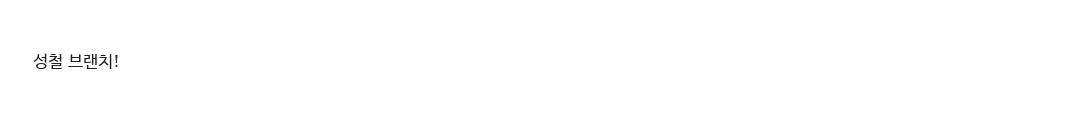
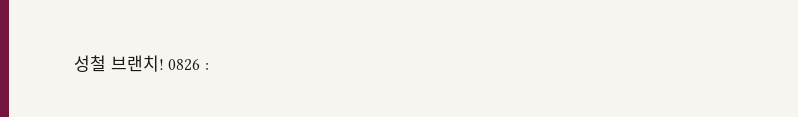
+ 0826 :

